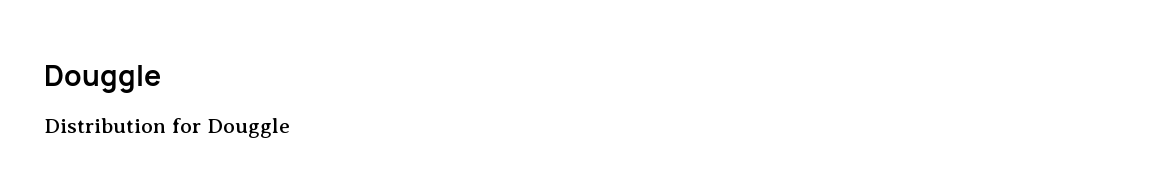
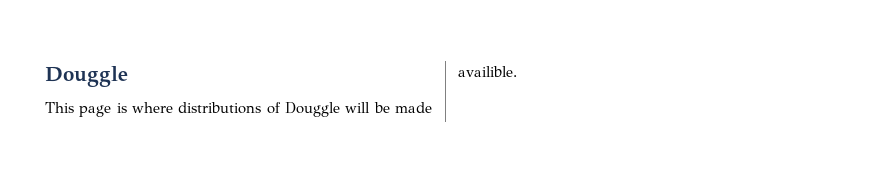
- Distribution for Douggle
+ This page is where distributions of Douggle will be made availible.

